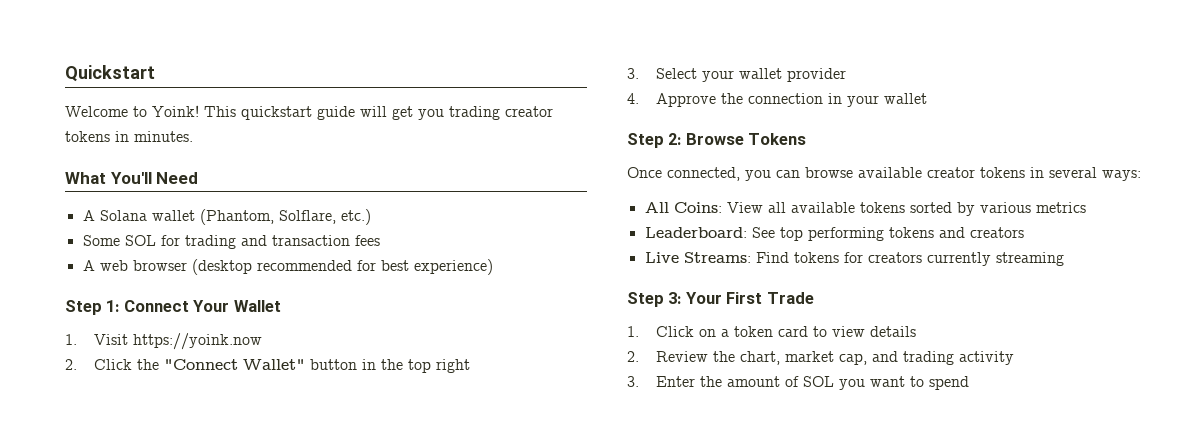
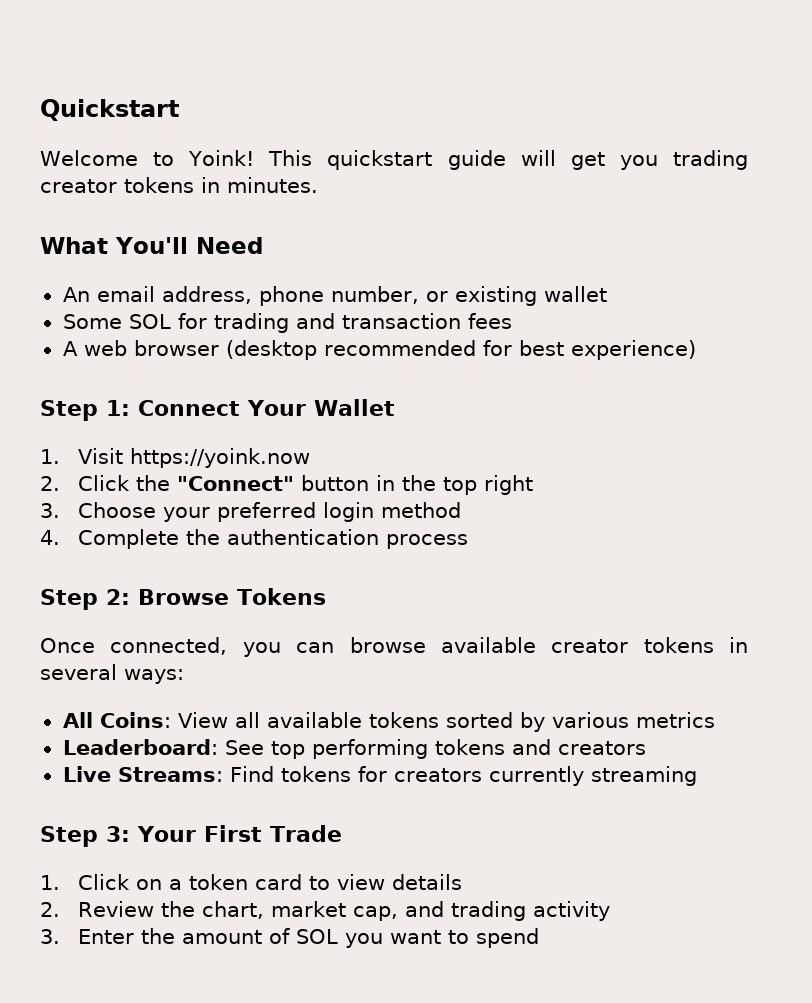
- A Solana wallet (Phantom, Solflare, etc.)
+ An email address, phone number, or existing wallet
- 2. Click the "Connect Wallet" button in the top right
+ 2. Click the "Connect" button in the top right
- 3. Select your wallet provider
- 4. Approve the connection in your wallet
+ 3. Choose your preferred login method
+ 4. Complete the authentication process

